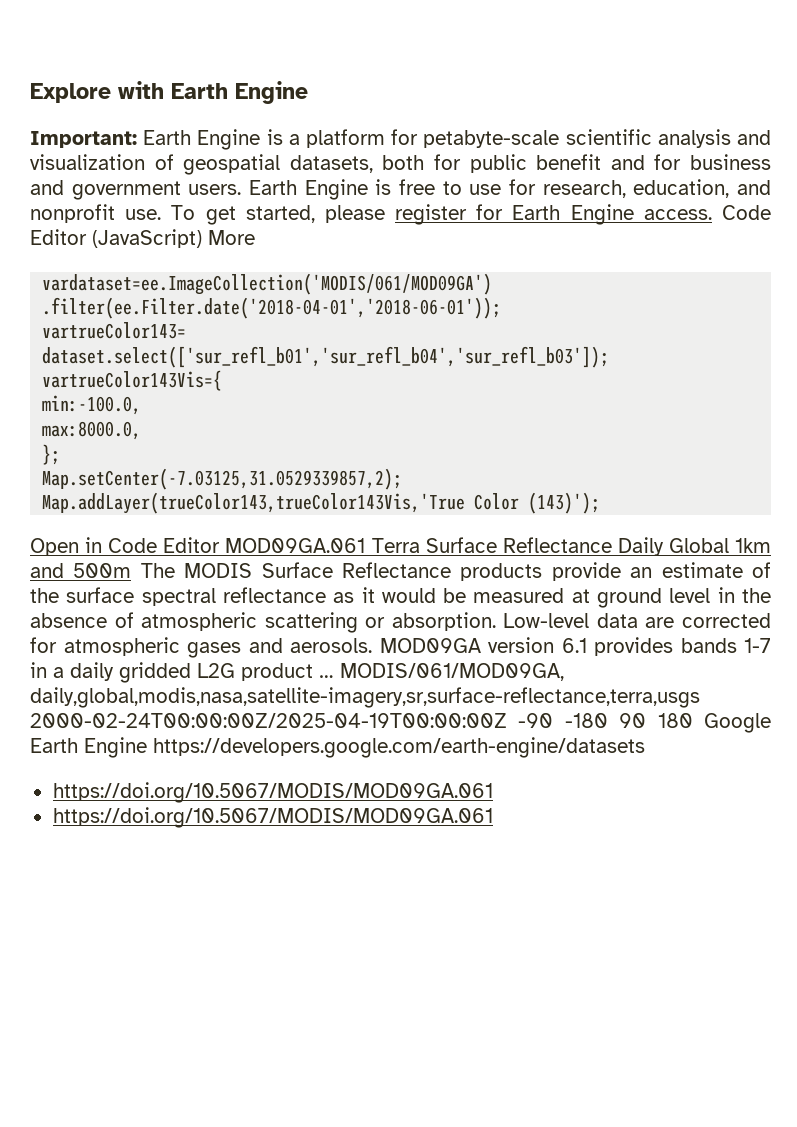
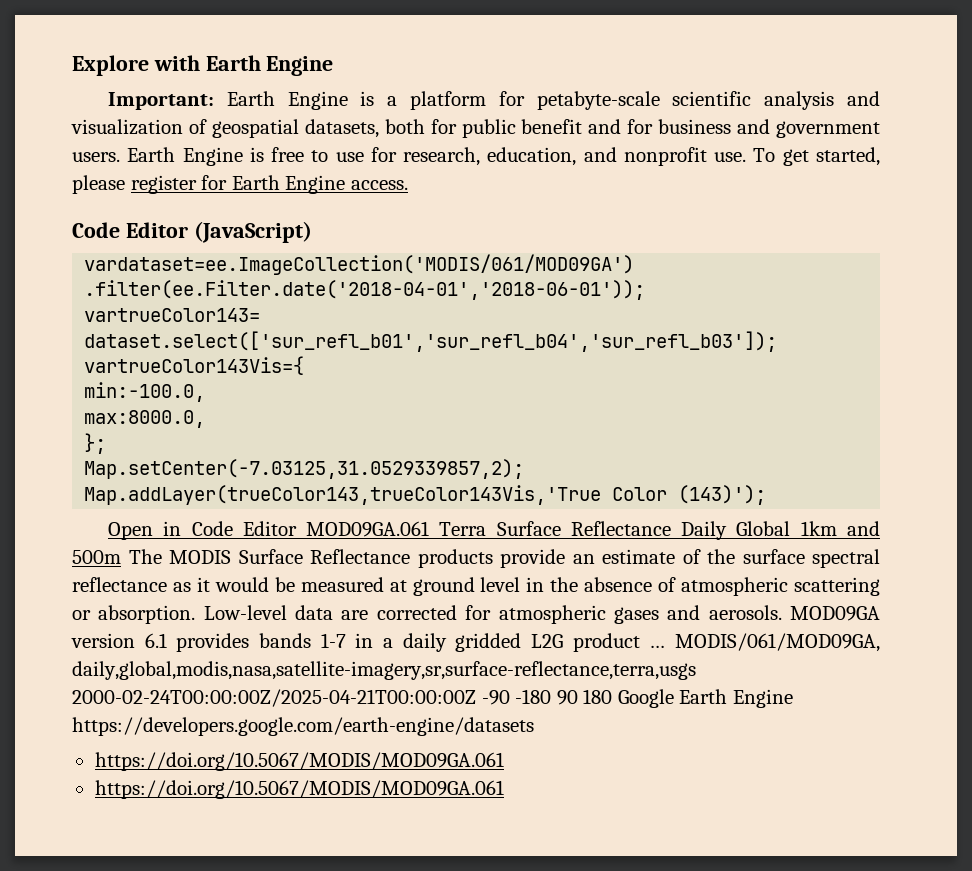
- To get started, please register for Earth Engine access. Code Editor (JavaScript) More
+ To get started, please register for Earth Engine access.
+ Code Editor (JavaScript)
- MODIS/061/MOD09GA, daily,global,modis,nasa,satellite-imagery,sr,surface-reflectance,terra,usgs 2000-02-24T00:00:00Z/2025-04-19T00:00:00Z -90 -180 90 180 Google Earth Engine https://developers.google.com/earth-engine/datasets
+ MODIS/061/MOD09GA, daily,global,modis,nasa,satellite-imagery,sr,surface-reflectance,terra,usgs 2000-02-24T00:00:00Z/2025-04-21T00:00:00Z -90 -180 90 180 Google Earth Engine https://developers.google.com/earth-engine/datasets

